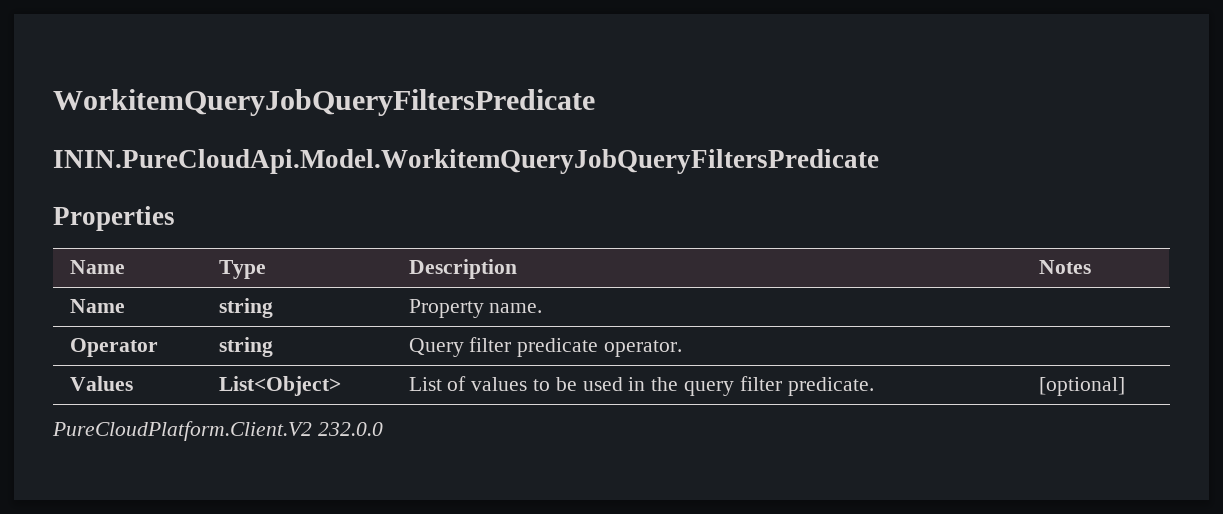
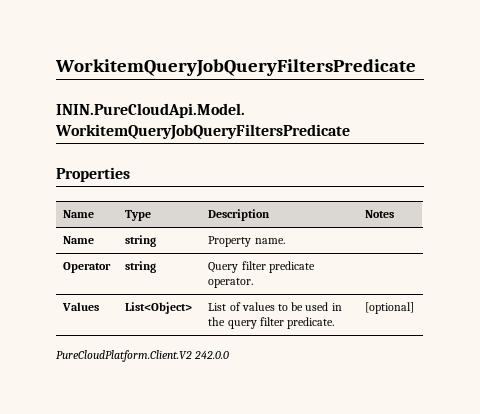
- PureCloudPlatform.Client.V2 232.0.0
+ PureCloudPlatform.Client.V2 242.0.0

